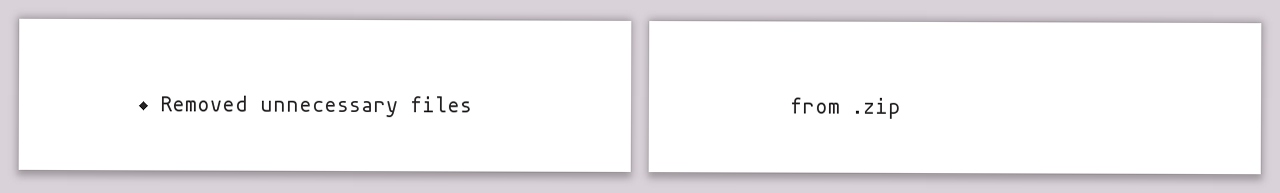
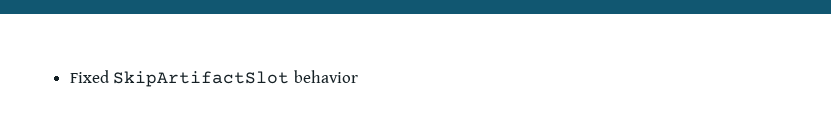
- Removed unnecessary files from .zip
+ Fixed SkipArtifactSlot behavior

